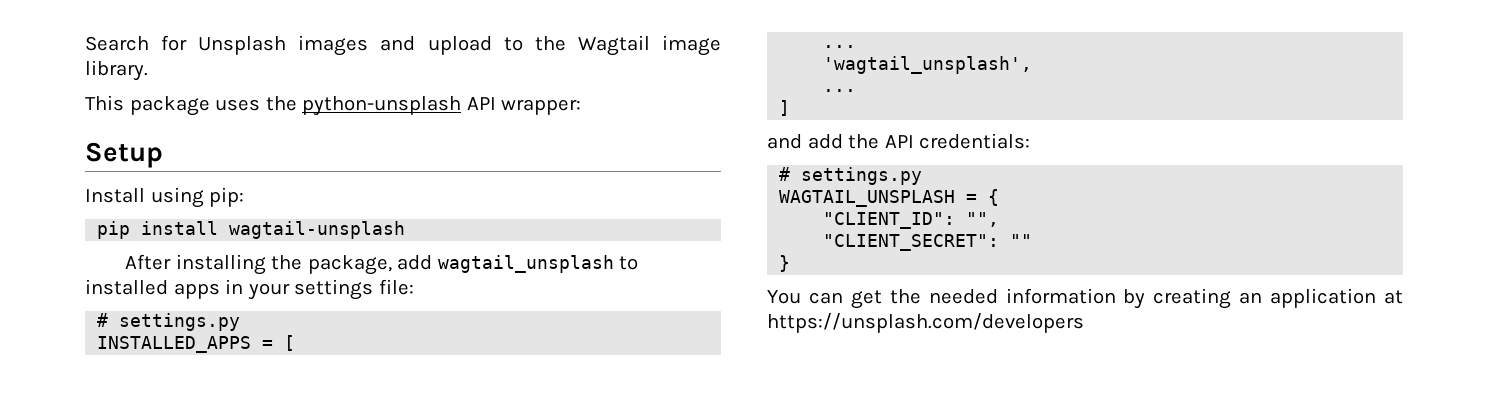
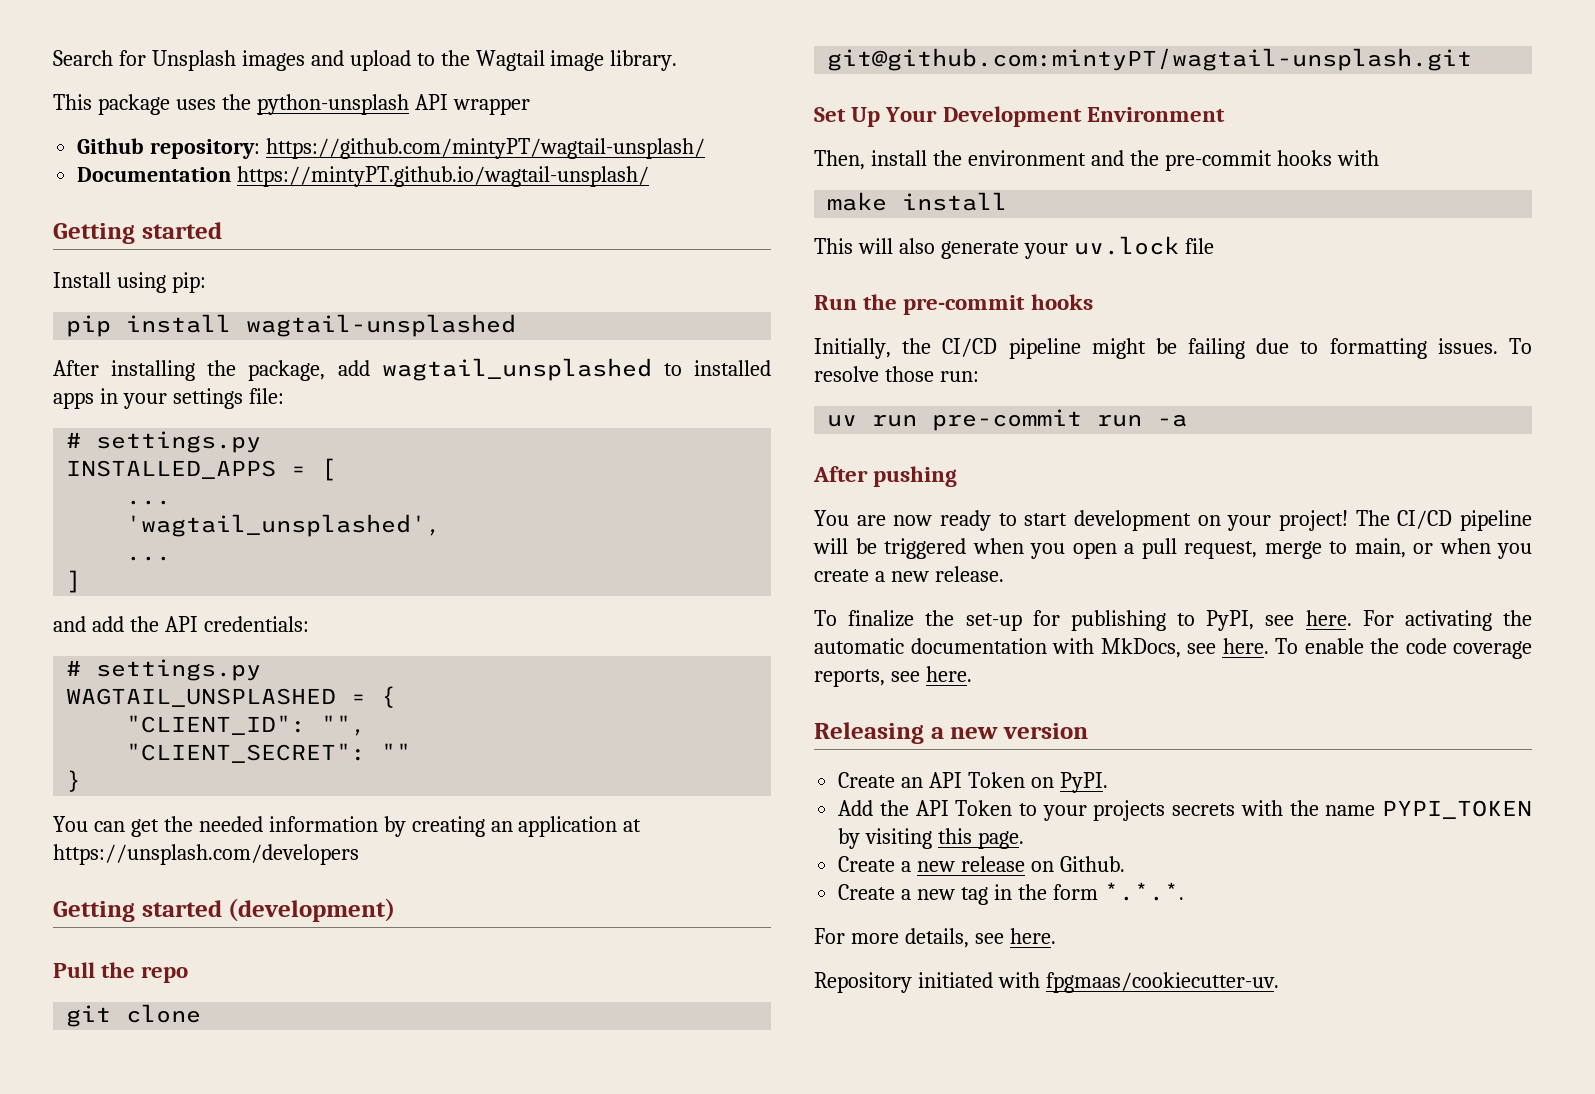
- This package uses the python-unsplash API wrapper:
- Setup
+ This package uses the python-unsplash API wrapper
+ Github repository: https://github.com/mintyPT/wagtail-unsplash/
+ Documentation https://mintyPT.github.io/wagtail-unsplash/
+ Getting started
- pip install wagtail-unsplash
+ pip install wagtail-unsplashed
- After installing the package, add wagtail_unsplash to installed apps in your settings file:
+ After installing the package, add wagtail_unsplashed to installed apps in your settings file:
- 'wagtail_unsplash',
+ 'wagtail_unsplashed',
- WAGTAIL_UNSPLASH = {
+ WAGTAIL_UNSPLASHED = {
+ Getting started (development)
+ Pull the repo
+ git clone git@github.com:mintyPT/wagtail-unsplash.git
+ Set Up Your Development Environment
+ Then, install the environment and the pre-commit hooks with
+ make install
+ This will also generate your uv.lock file
+ Run the pre-commit hooks
+ Initially, the CI/CD pipeline might be failing due to formatting issues. To resolve those run:
+ uv run pre-commit run -a
+ After pushing
+ You are now ready to start development on your project! The CI/CD pipeline will be triggered when you open a pull request, merge to main, or when you create a new release.
+ To finalize the set-up for publishing to PyPI, see here. For activating the automatic documentation with MkDocs, see here. To enable the code coverage reports, see here.
+ Releasing a new version
+ Create an API Token on PyPI.
+ Add the API Token to your projects secrets with the name PYPI_TOKEN by visiting this page.
+ Create a new release on Github.
+ Create a new tag in the form *.*.*.
+ For more details, see here.
+ Repository initiated with fpgmaas/cookiecutter-uv.

